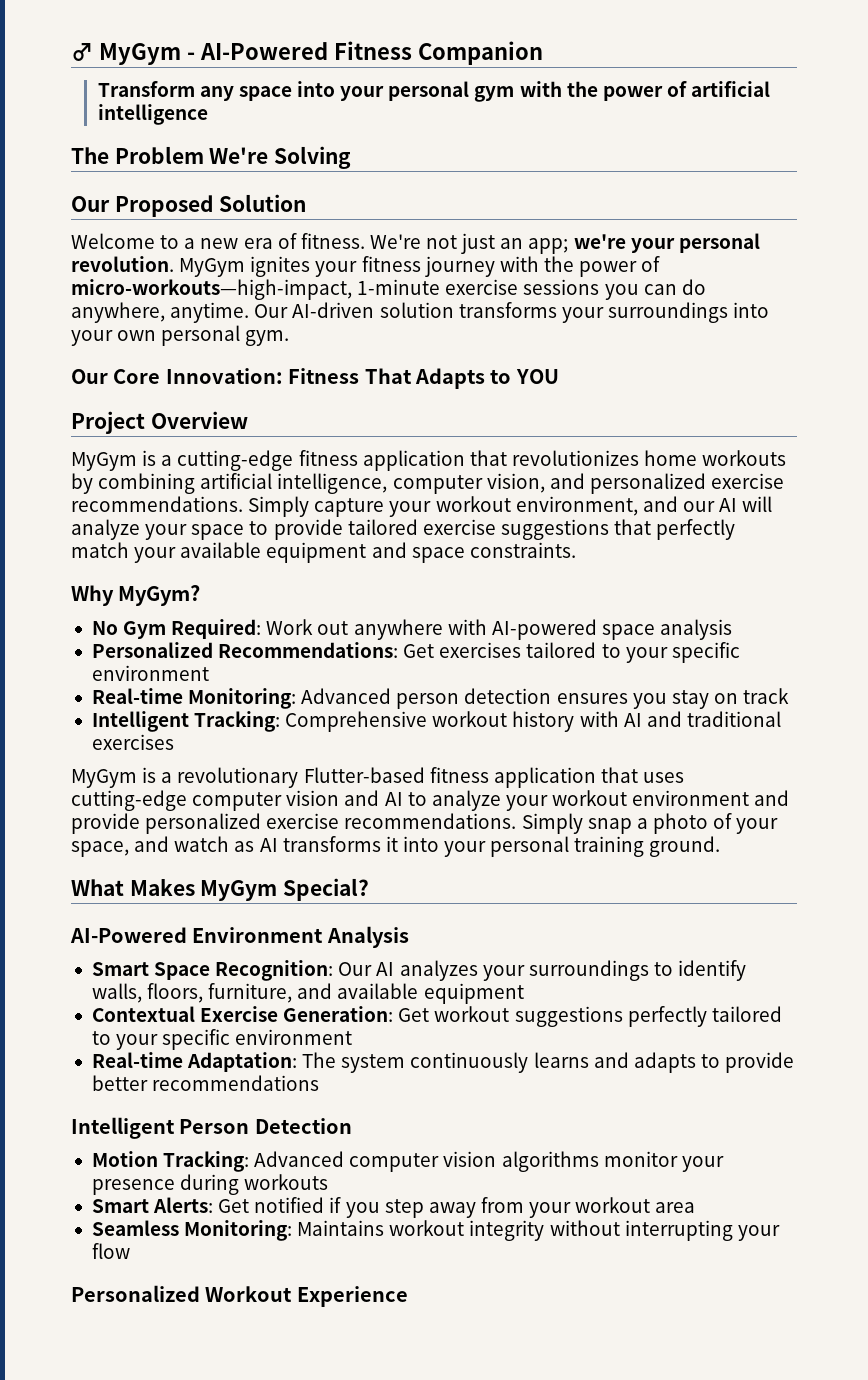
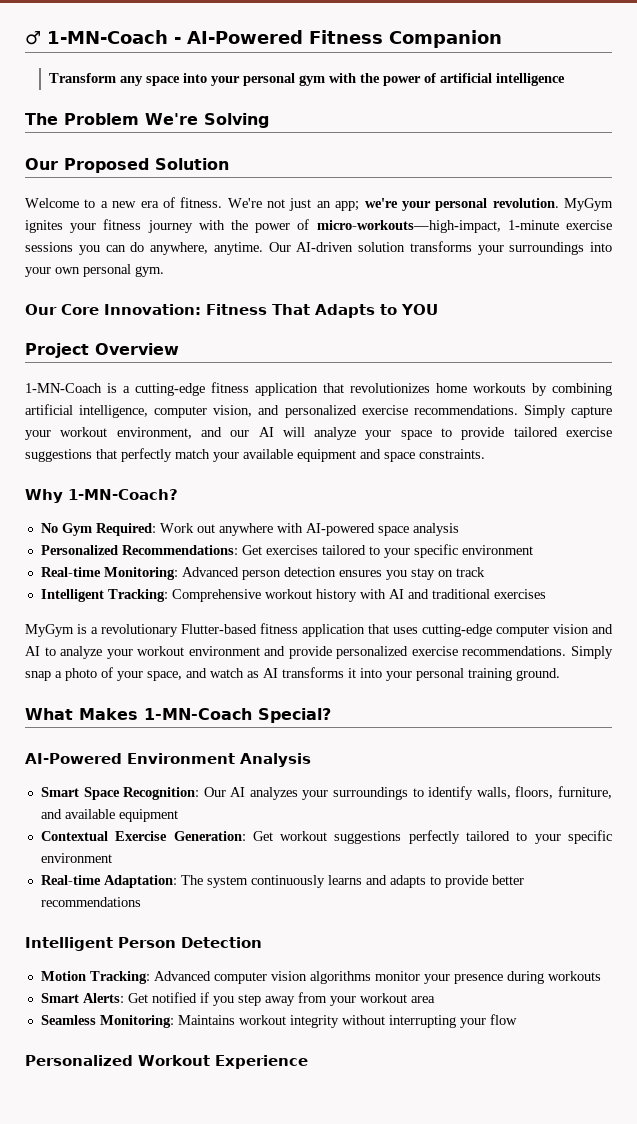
- ♂ MyGym - AI-Powered Fitness Companion
+ ♂ 1-MN-Coach - AI-Powered Fitness Companion
- MyGym is a cutting-edge fitness application that revolutionizes home workouts by combining artificial intelligence, computer vision, and personalized exercise recommendations.
+ 1-MN-Coach is a cutting-edge fitness application that revolutionizes home workouts by combining artificial intelligence, computer vision, and personalized exercise recommendations.
- Why MyGym?
+ Why 1-MN-Coach?
- What Makes MyGym Special?
+ What Makes 1-MN-Coach Special?

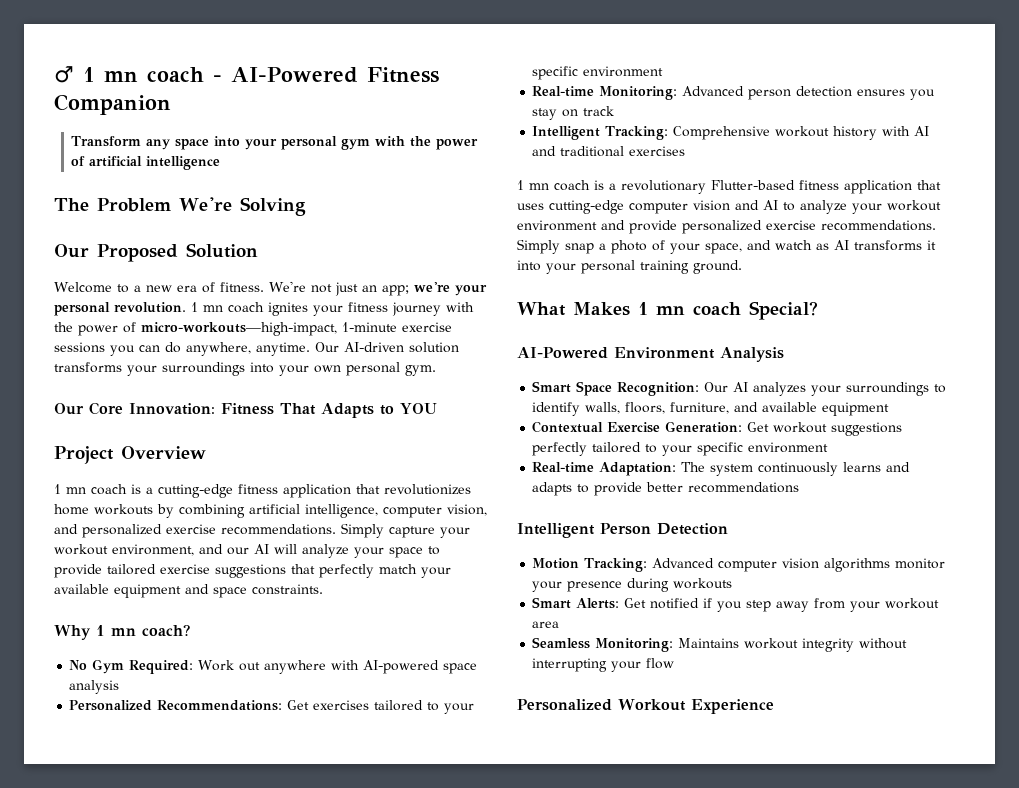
- ♂ 1-MN-Coach - AI-Powered Fitness Companion
+ ♂ 1 mn coach - AI-Powered Fitness Companion
- MyGym ignites your fitness journey with the power of micro-workouts—high-impact, 1-minute exercise sessions you can do anywhere, anytime.
+ 1 mn coach ignites your fitness journey with the power of micro-workouts—high-impact, 1-minute exercise sessions you can do anywhere, anytime.
- 1-MN-Coach is a cutting-edge fitness application that revolutionizes home workouts by combining artificial intelligence, computer vision, and personalized exercise recommendations.
+ 1 mn coach is a cutting-edge fitness application that revolutionizes home workouts by combining artificial intelligence, computer vision, and personalized exercise recommendations.
- Why 1-MN-Coach?
+ Why 1 mn coach?
- MyGym is a revolutionary Flutter-based fitness application that uses cutting-edge computer vision and AI to analyze your workout environment and provide personalized exercise recommendations.
+ 1 mn coach is a revolutionary Flutter-based fitness application that uses cutting-edge computer vision and AI to analyze your workout environment and provide personalized exercise recommendations.
- What Makes 1-MN-Coach Special?
+ What Makes 1 mn coach Special?

